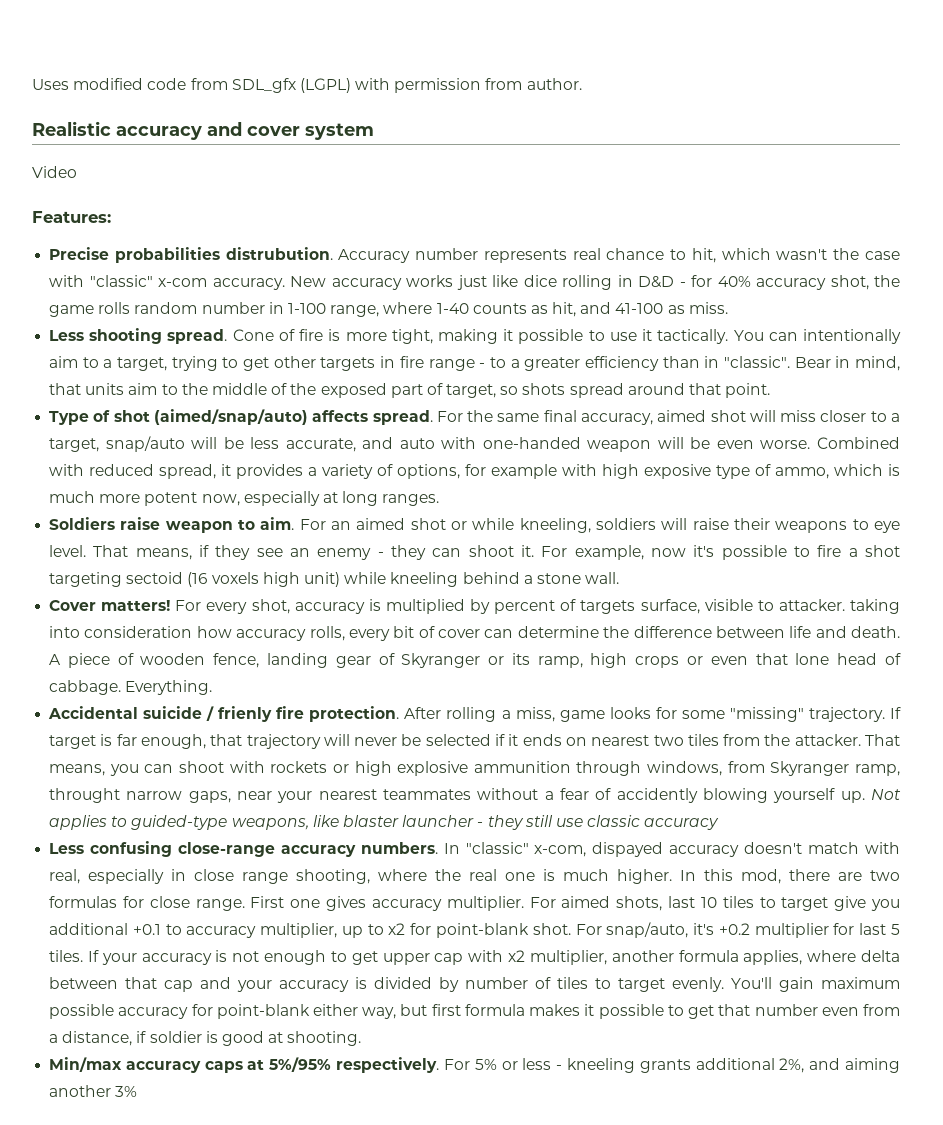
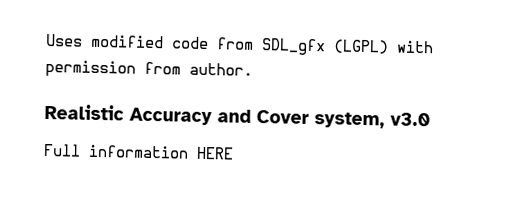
- Realistic accuracy and cover system
- Video
- Features:
- Precise probabilities distrubution. Accuracy number represents real chance to hit, which wasn't the case with "classic" x-com accuracy. New accuracy works just like dice rolling in D&D - for 40% accuracy shot, the game rolls random number in 1-100 range, where 1-40 counts as hit, and 41-100 as miss.
- Less shooting spread. Cone of fire is more tight, making it possible to use it tactically. You can intentionally aim to a target, trying to get other targets in fire range - to a greater efficiency than in "classic". Bear in mind, that units aim to the middle of the exposed part of target, so shots spread around that point.
- Type of shot (aimed/snap/auto) affects spread. For the same final accuracy, aimed shot will miss closer to a target, snap/auto will be less accurate, and auto with one-handed weapon will be even worse. Combined with reduced spread, it provides a variety of options, for example with high exposive type of ammo, which is much more potent now, especially at long ranges.
- Soldiers raise weapon to aim. For an aimed shot or while kneeling, soldiers will raise their weapons to eye level. That means, if they see an enemy - they can shoot it. For example, now it's possible to fire a shot targeting sectoid (16 voxels high unit) while kneeling behind a stone wall.
- Cover matters! For every shot, accuracy is multiplied by percent of targets surface, visible to attacker. taking into consideration how accuracy rolls, every bit of cover can determine the difference between life and death. A piece of wooden fence, landing gear of Skyranger or its ramp, high crops or even that lone head of cabbage. Everything.
- Accidental suicide / frienly fire protection. After rolling a miss, game looks for some "missing" trajectory. If target is far enough, that trajectory will never be selected if it ends on nearest two tiles from the attacker. That means, you can shoot with rockets or high explosive ammunition through windows, from Skyranger ramp, throught narrow gaps, near your nearest teammates without a fear of accidently blowing yourself up. Not applies to guided-type weapons, like blaster launcher - they still use classic accuracy
- Less confusing close-range accuracy numbers. In "classic" x-com, dispayed accuracy doesn't match with real, especially in close range shooting, where the real one is much higher. In this mod, there are two formulas for close range. First one gives accuracy multiplier. For aimed shots, last 10 tiles to target give you additional +0.1 to accuracy multiplier, up to x2 for point-blank shot. For snap/auto, it's +0.2 multiplier for last 5 tiles. If your accuracy is not enough to get upper cap with x2 multiplier, another formula applies, where delta between that cap and your accuracy is divided by number of tiles to target evenly. You'll gain maximum possible accuracy for point-blank either way, but first formula makes it possible to get that number even from a distance, if soldier is good at shooting.
- Min/max accuracy caps at 5%/95% respectively. For 5% or less - kneeling grants additional 2%, and aiming another 3%
+ Realistic Accuracy and Cover system, v3.0
+ Full information HERE

